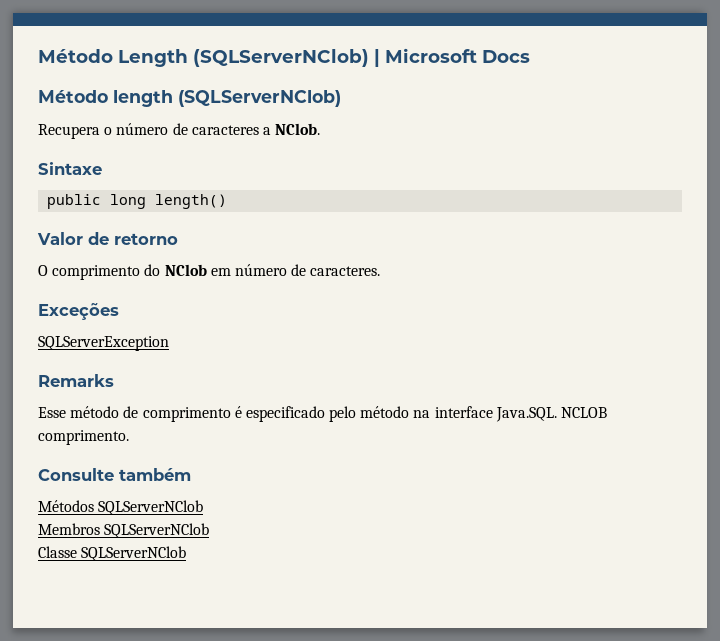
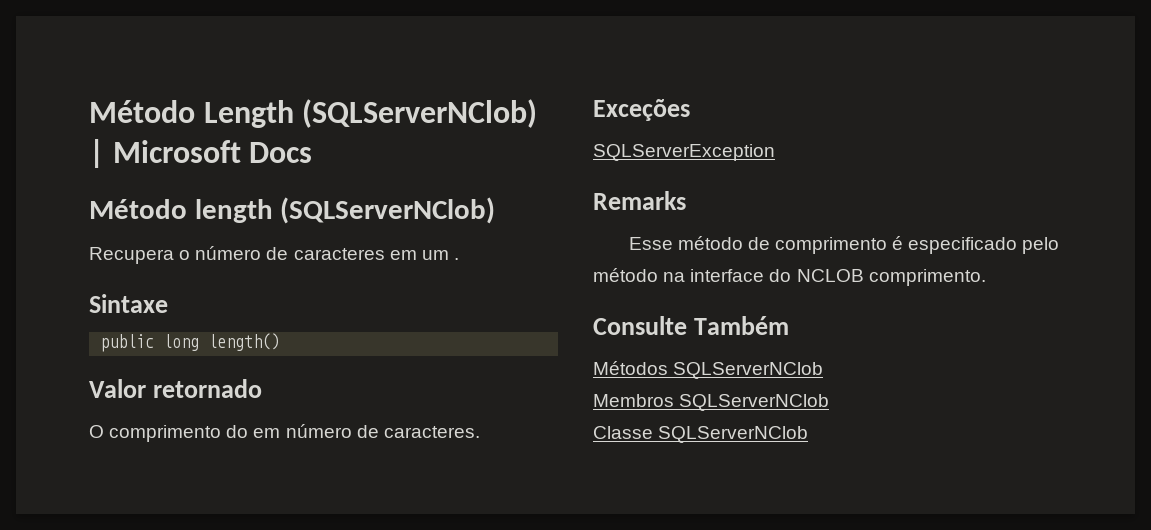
- Recupera o número de caracteres a NClob.
+ Recupera o número de caracteres em um .
- Valor de retorno
+ Valor retornado
- O comprimento do NClob em número de caracteres.
+ O comprimento do em número de caracteres.
- Esse método de comprimento é especificado pelo método na interface Java.SQL. NCLOB comprimento.
+ Esse método de comprimento é especificado pelo método na interface do NCLOB comprimento.
- Consulte também
+ Consulte Também

